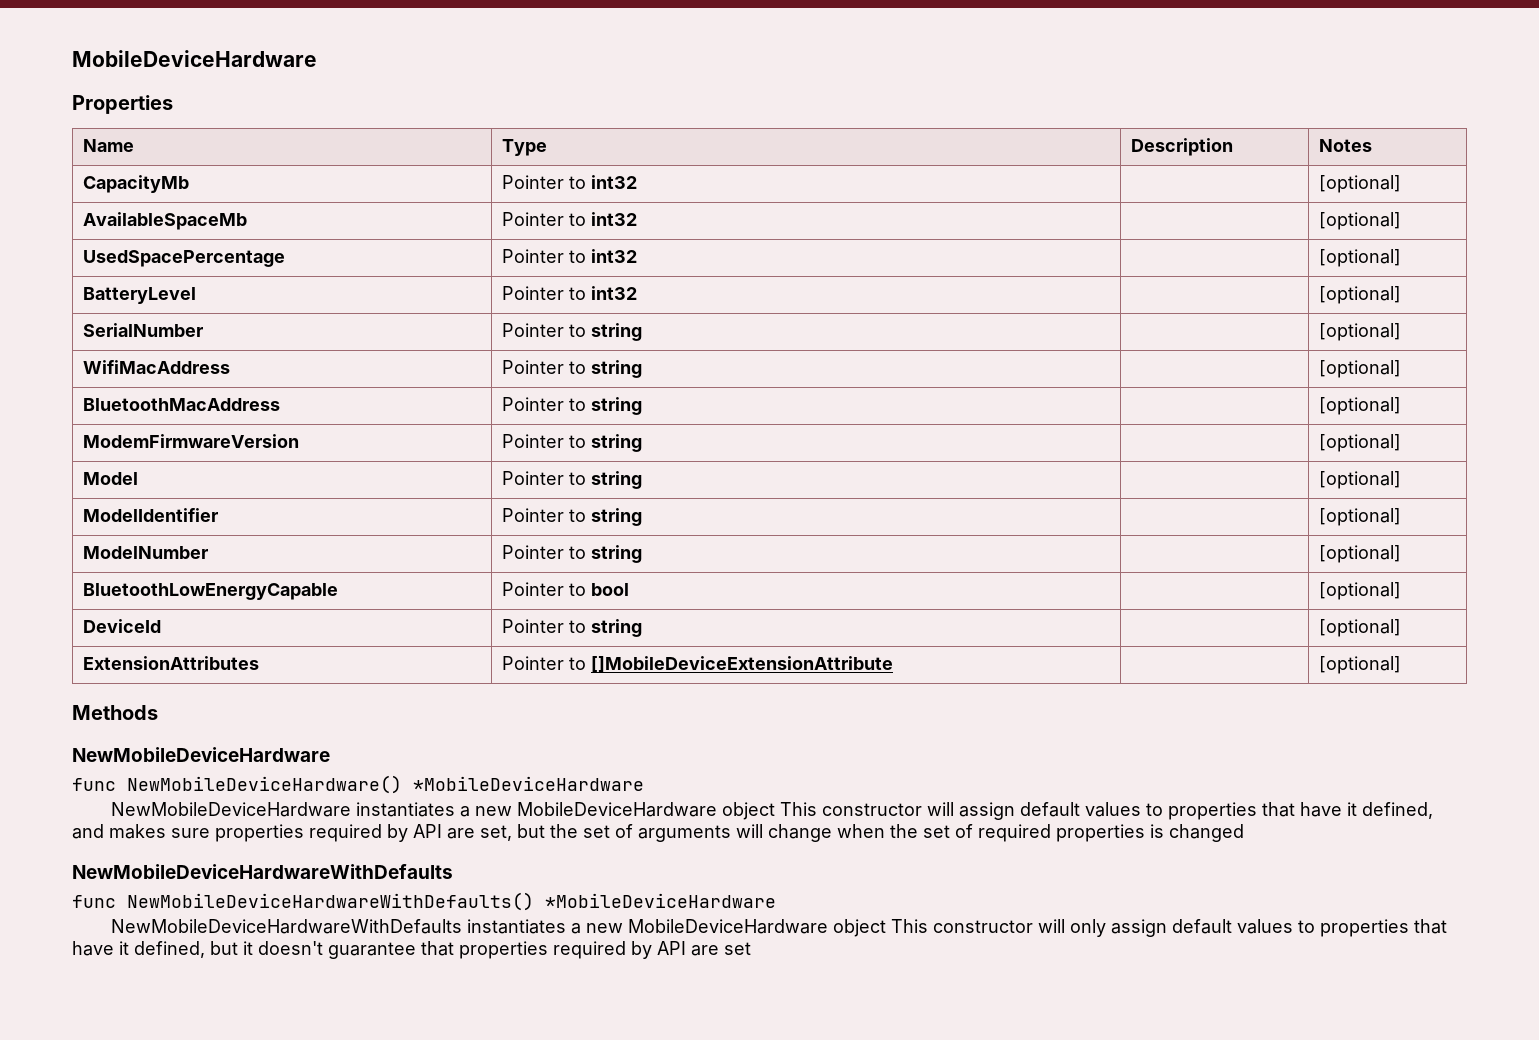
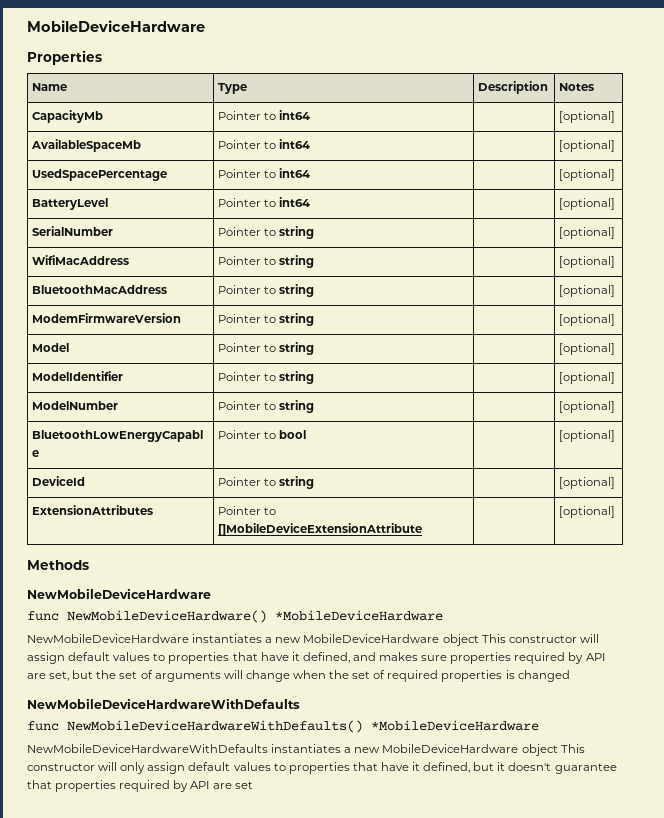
- CapacityMb | Pointer to int32 | | [optional]
+ CapacityMb | Pointer to int64 | | [optional]
- AvailableSpaceMb | Pointer to int32 | | [optional]
+ AvailableSpaceMb | Pointer to int64 | | [optional]
- UsedSpacePercentage | Pointer to int32 | | [optional]
+ UsedSpacePercentage | Pointer to int64 | | [optional]
- BatteryLevel | Pointer to int32 | | [optional]
+ BatteryLevel | Pointer to int64 | | [optional]

